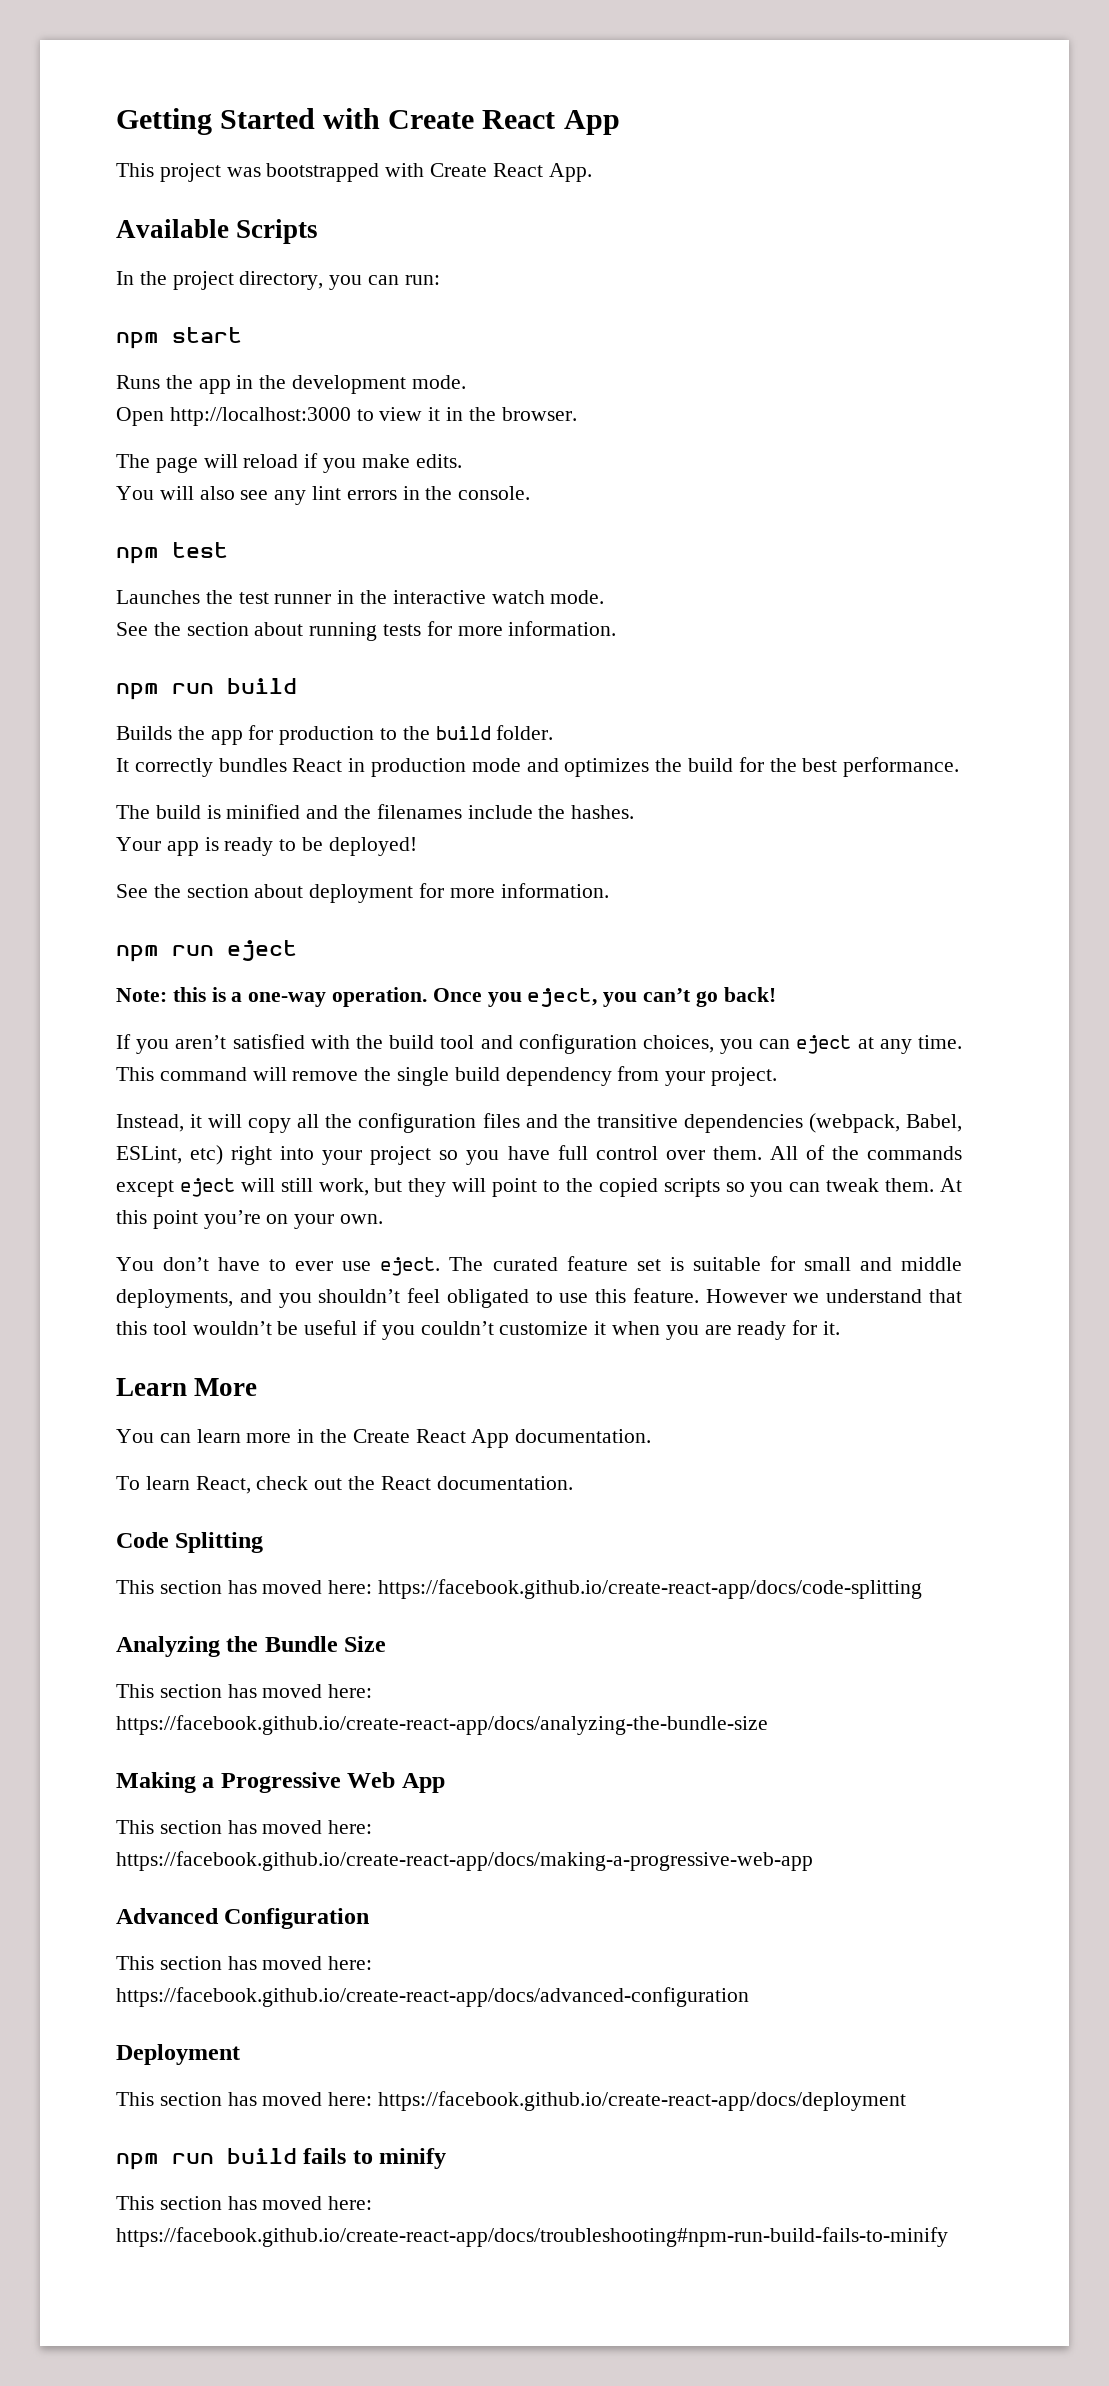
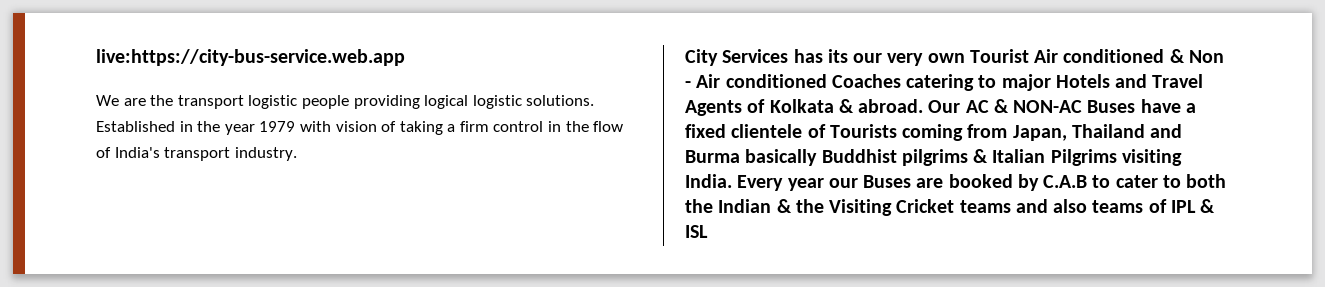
- Getting Started with Create React App
- This project was bootstrapped with Create React App.
- Available Scripts
- In the project directory, you can run:
- npm start
- Runs the app in the development mode.
- Open http://localhost:3000 to view it in the browser.
- The page will reload if you make edits.
- You will also see any lint errors in the console.
- npm test
- Launches the test runner in the interactive watch mode.
- See the section about running tests for more information.
- npm run build
- Builds the app for production to the build folder.
- It correctly bundles React in production mode and optimizes the build for the best performance.
- The build is minified and the filenames include the hashes.
- Your app is ready to be deployed!
- See the section about deployment for more information.
- npm run eject
- Note: this is a one-way operation. Once you eject, you can’t go back!
- If you aren’t satisfied with the build tool and configuration choices, you can eject at any time. This command will remove the single build dependency from your project.
- Instead, it will copy all the configuration files and the transitive dependencies (webpack, Babel, ESLint, etc) right into your project so you have full control over them. All of the commands except eject will still work, but they will point to the copied scripts so you can tweak them. At this point you’re on your own.
- You don’t have to ever use eject. The curated feature set is suitable for small and middle deployments, and you shouldn’t feel obligated to use this feature. However we understand that this tool wouldn’t be useful if you couldn’t customize it when you are ready for it.
- Learn More
- You can learn more in the Create React App documentation.
- To learn React, check out the React documentation.
- Code Splitting
- This section has moved here: https://facebook.github.io/create-react-app/docs/code-splitting
- Analyzing the Bundle Size
- This section has moved here: https://facebook.github.io/create-react-app/docs/analyzing-the-bundle-size
- Making a Progressive Web App
- This section has moved here: https://facebook.github.io/create-react-app/docs/making-a-progressive-web-app
- Advanced Configuration
- This section has moved here: https://facebook.github.io/create-react-app/docs/advanced-configuration
- Deployment
- This section has moved here: https://facebook.github.io/create-react-app/docs/deployment
- npm run build fails to minify
- This section has moved here: https://facebook.github.io/create-react-app/docs/troubleshooting#npm-run-build-fails-to-minify
+ live:https://city-bus-service.web.app
+ We are the transport logistic people providing logical logistic solutions. Established in the year 1979 with vision of taking a firm control in the flow of India's transport industry.
+ City Services has its our very own Tourist Air conditioned & Non - Air conditioned Coaches catering to major Hotels and Travel Agents of Kolkata & abroad. Our AC & NON-AC Buses have a fixed clientele of Tourists coming from Japan, Thailand and Burma basically Buddhist pilgrims & Italian Pilgrims visiting India. Every year our Buses are booked by C.A.B to cater to both the Indian & the Visiting Cricket teams and also teams of IPL & ISL

